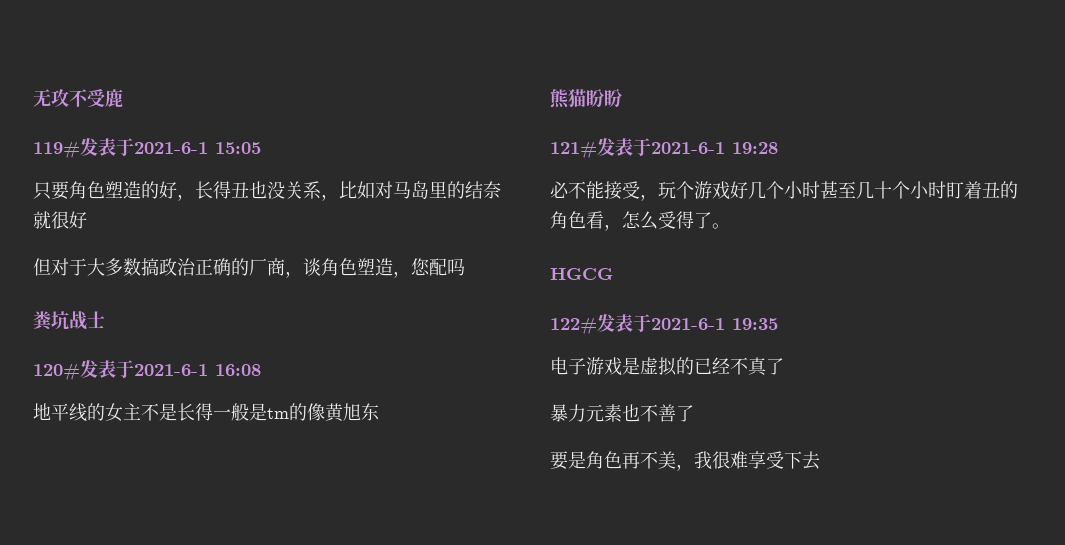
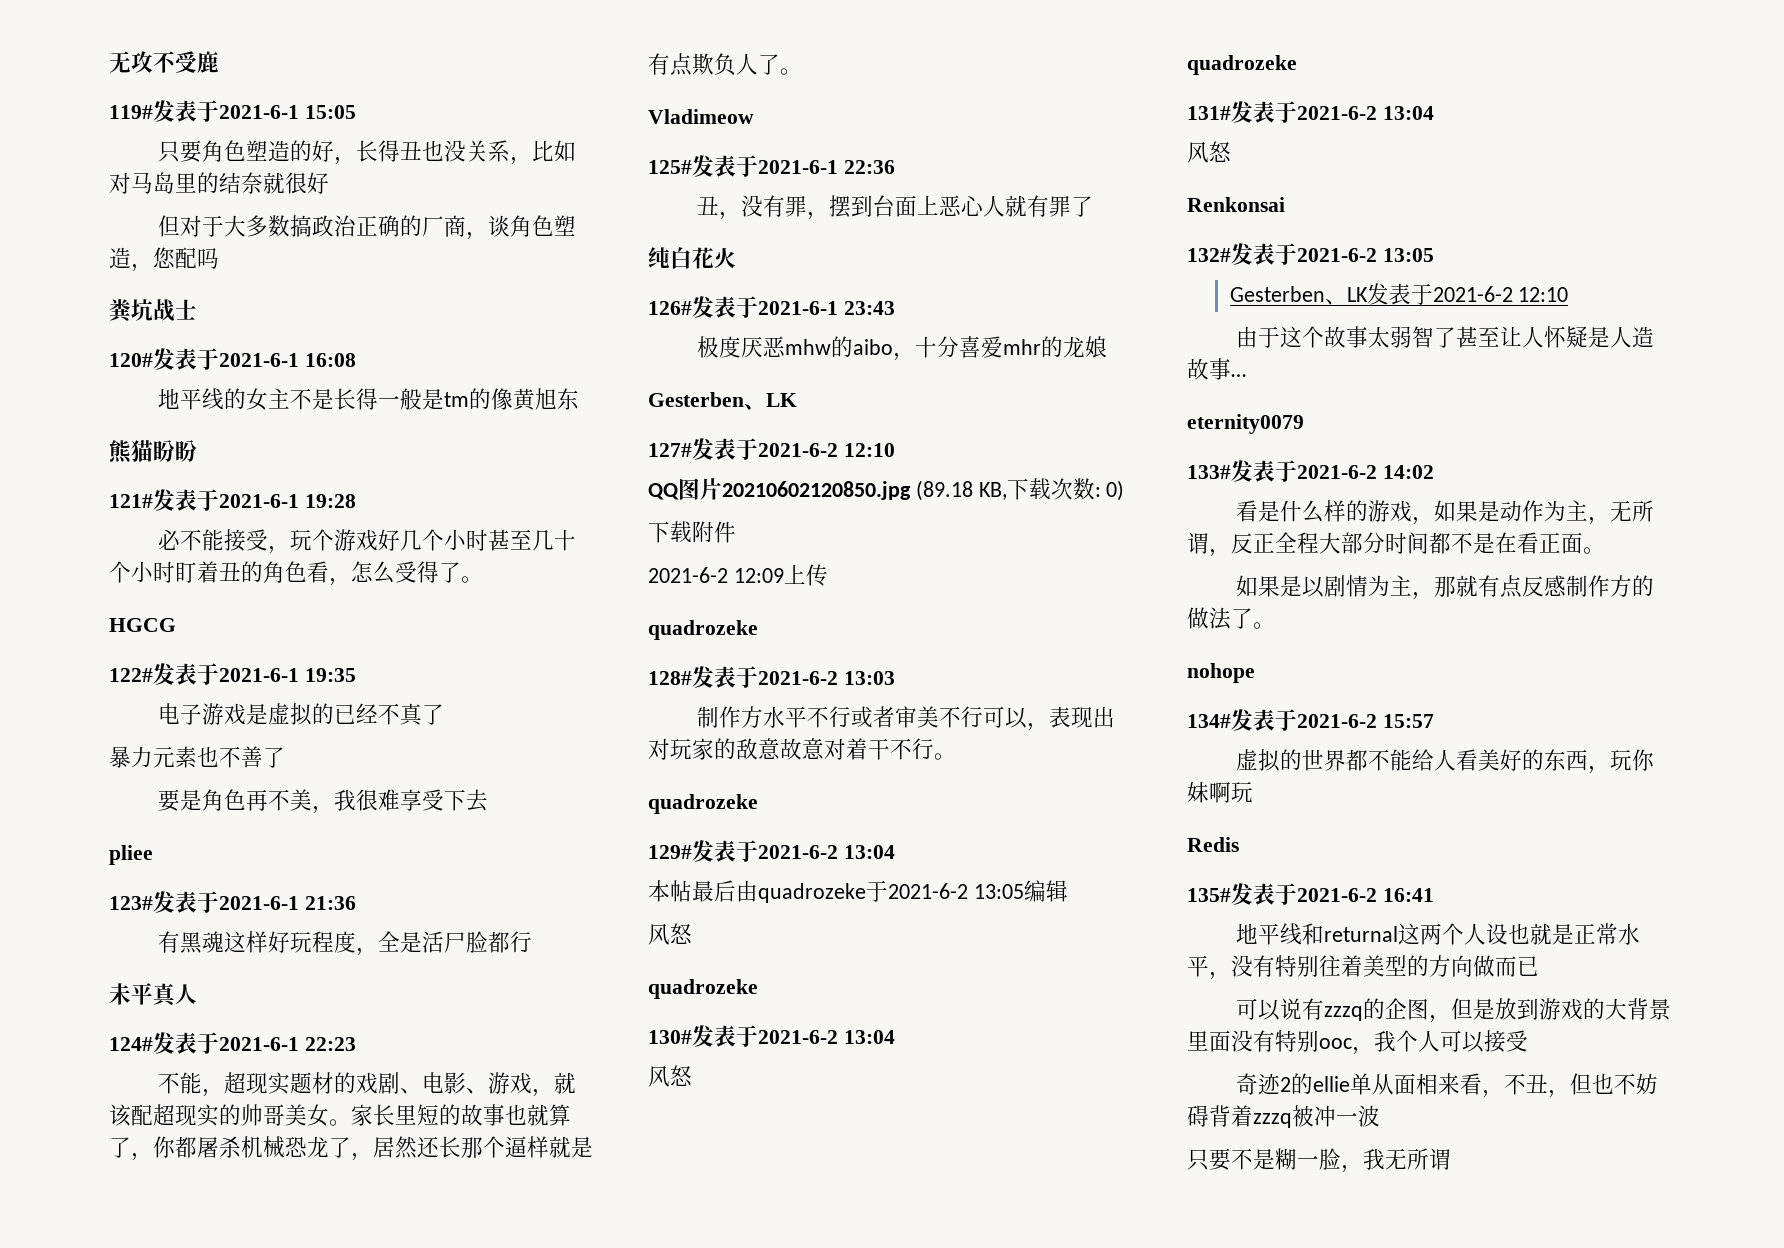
+ pliee
+ 123#发表于2021-6-1 21:36
+ 有黑魂这样好玩程度，全是活尸脸都行
+ 未平真人
+ 124#发表于2021-6-1 22:23
+ 不能，超现实题材的戏剧、电影、游戏，就该配超现实的帅哥美女。家长里短的故事也就算了，你都屠杀机械恐龙了，居然还长那个逼样就是有点欺负人了。
+ Vladimeow
+ 125#发表于2021-6-1 22:36
+ 丑，没有罪，摆到台面上恶心人就有罪了
+ 纯白花火
+ 126#发表于2021-6-1 23:43
+ 极度厌恶mhw的aibo，十分喜爱mhr的龙娘
+ Gesterben、LK
+ 127#发表于2021-6-2 12:10
+ QQ图片20210602120850.jpg (89.18 KB,下载次数: 0)
+ 下载附件
+ 2021-6-2 12:09上传
+ quadrozeke
+ 128#发表于2021-6-2 13:03
+ 制作方水平不行或者审美不行可以，表现出对玩家的敌意故意对着干不行。
+ quadrozeke
+ 129#发表于2021-6-2 13:04
+ 本帖最后由quadrozeke于2021-6-2 13:05编辑
+ 风怒
+ quadrozeke
+ 130#发表于2021-6-2 13:04
+ 风怒
+ quadrozeke
+ 131#发表于2021-6-2 13:04
+ 风怒
+ Renkonsai
+ 132#发表于2021-6-2 13:05
+ Gesterben、LK发表于2021-6-2 12:10
+ 由于这个故事太弱智了甚至让人怀疑是人造故事…
+ eternity0079
+ 133#发表于2021-6-2 14:02
+ 看是什么样的游戏，如果是动作为主，无所谓，反正全程大部分时间都不是在看正面。
+ 如果是以剧情为主，那就有点反感制作方的做法了。
+ nohope
+ 134#发表于2021-6-2 15:57
+ 虚拟的世界都不能给人看美好的东西，玩你妹啊玩
+ Redis
+ 135#发表于2021-6-2 16:41
+ 地平线和returnal这两个人设也就是正常水平，没有特别往着美型的方向做而已
+ 可以说有zzzq的企图，但是放到游戏的大背景里面没有特别ooc，我个人可以接受
+ 奇迹2的ellie单从面相来看，不丑，但也不妨碍背着zzzq被冲一波
+ 只要不是糊一脸，我无所谓

